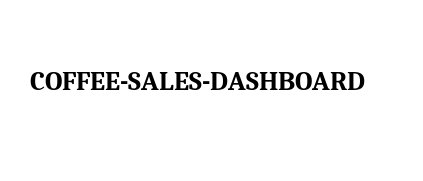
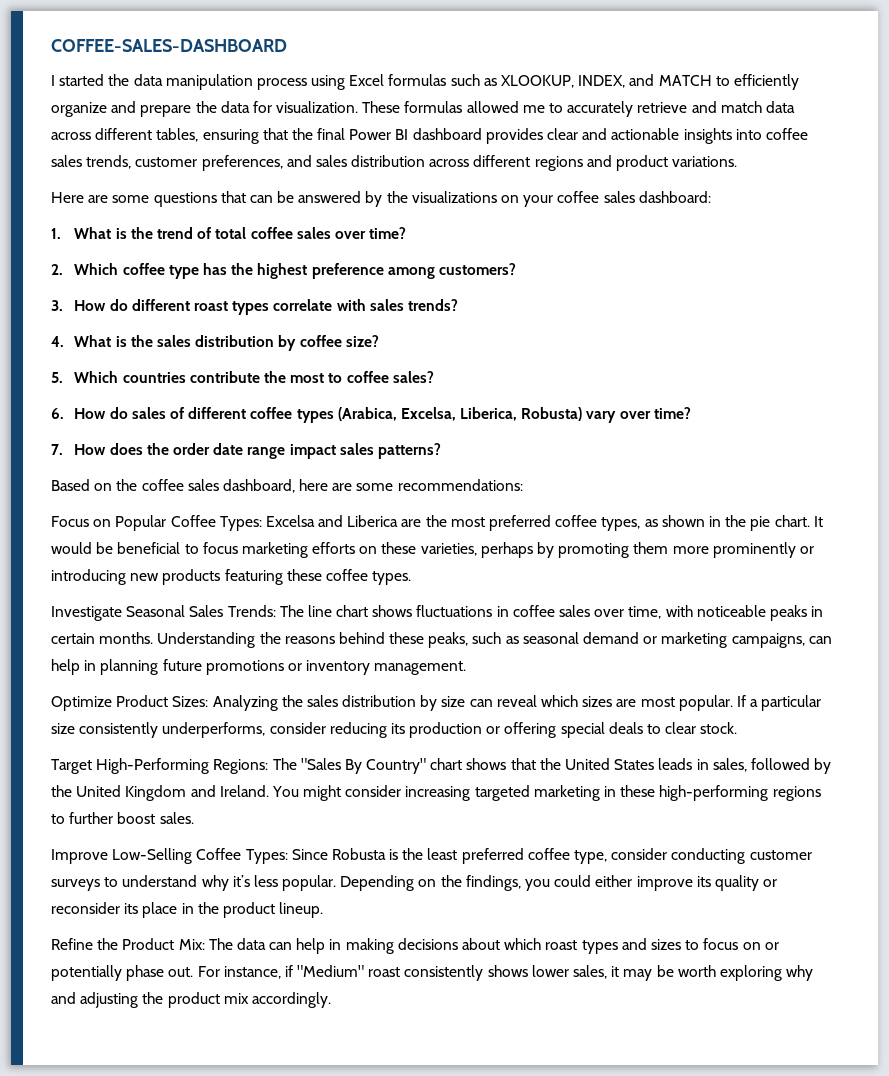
+ I started the data manipulation process using Excel formulas such as XLOOKUP, INDEX, and MATCH to efficiently organize and prepare the data for visualization. These formulas allowed me to accurately retrieve and match data across different tables, ensuring that the final Power BI dashboard provides clear and actionable insights into coffee sales trends, customer preferences, and sales distribution across different regions and product variations.
+ Here are some questions that can be answered by the visualizations on your coffee sales dashboard:
+ 1. What is the trend of total coffee sales over time?
+ 2. Which coffee type has the highest preference among customers?
+ 3. How do different roast types correlate with sales trends?
+ 4. What is the sales distribution by coffee size?
+ 5. Which countries contribute the most to coffee sales?
+ 6. How do sales of different coffee types (Arabica, Excelsa, Liberica, Robusta) vary over time?
+ 7. How does the order date range impact sales patterns?
+ Based on the coffee sales dashboard, here are some recommendations:
+ Focus on Popular Coffee Types: Excelsa and Liberica are the most preferred coffee types, as shown in the pie chart. It would be beneficial to focus marketing efforts on these varieties, perhaps by promoting them more prominently or introducing new products featuring these coffee types.
+ Investigate Seasonal Sales Trends: The line chart shows fluctuations in coffee sales over time, with noticeable peaks in certain months. Understanding the reasons behind these peaks, such as seasonal demand or marketing campaigns, can help in planning future promotions or inventory management.
+ Optimize Product Sizes: Analyzing the sales distribution by size can reveal which sizes are most popular. If a particular size consistently underperforms, consider reducing its production or offering special deals to clear stock.
+ Target High-Performing Regions: The "Sales By Country" chart shows that the United States leads in sales, followed by the United Kingdom and Ireland. You might consider increasing targeted marketing in these high-performing regions to further boost sales.
+ Improve Low-Selling Coffee Types: Since Robusta is the least preferred coffee type, consider conducting customer surveys to understand why it’s less popular. Depending on the findings, you could either improve its quality or reconsider its place in the product lineup.
+ Refine the Product Mix: The data can help in making decisions about which roast types and sizes to focus on or potentially phase out. For instance, if "Medium" roast consistently shows lower sales, it may be worth exploring why and adjusting the product mix accordingly.

